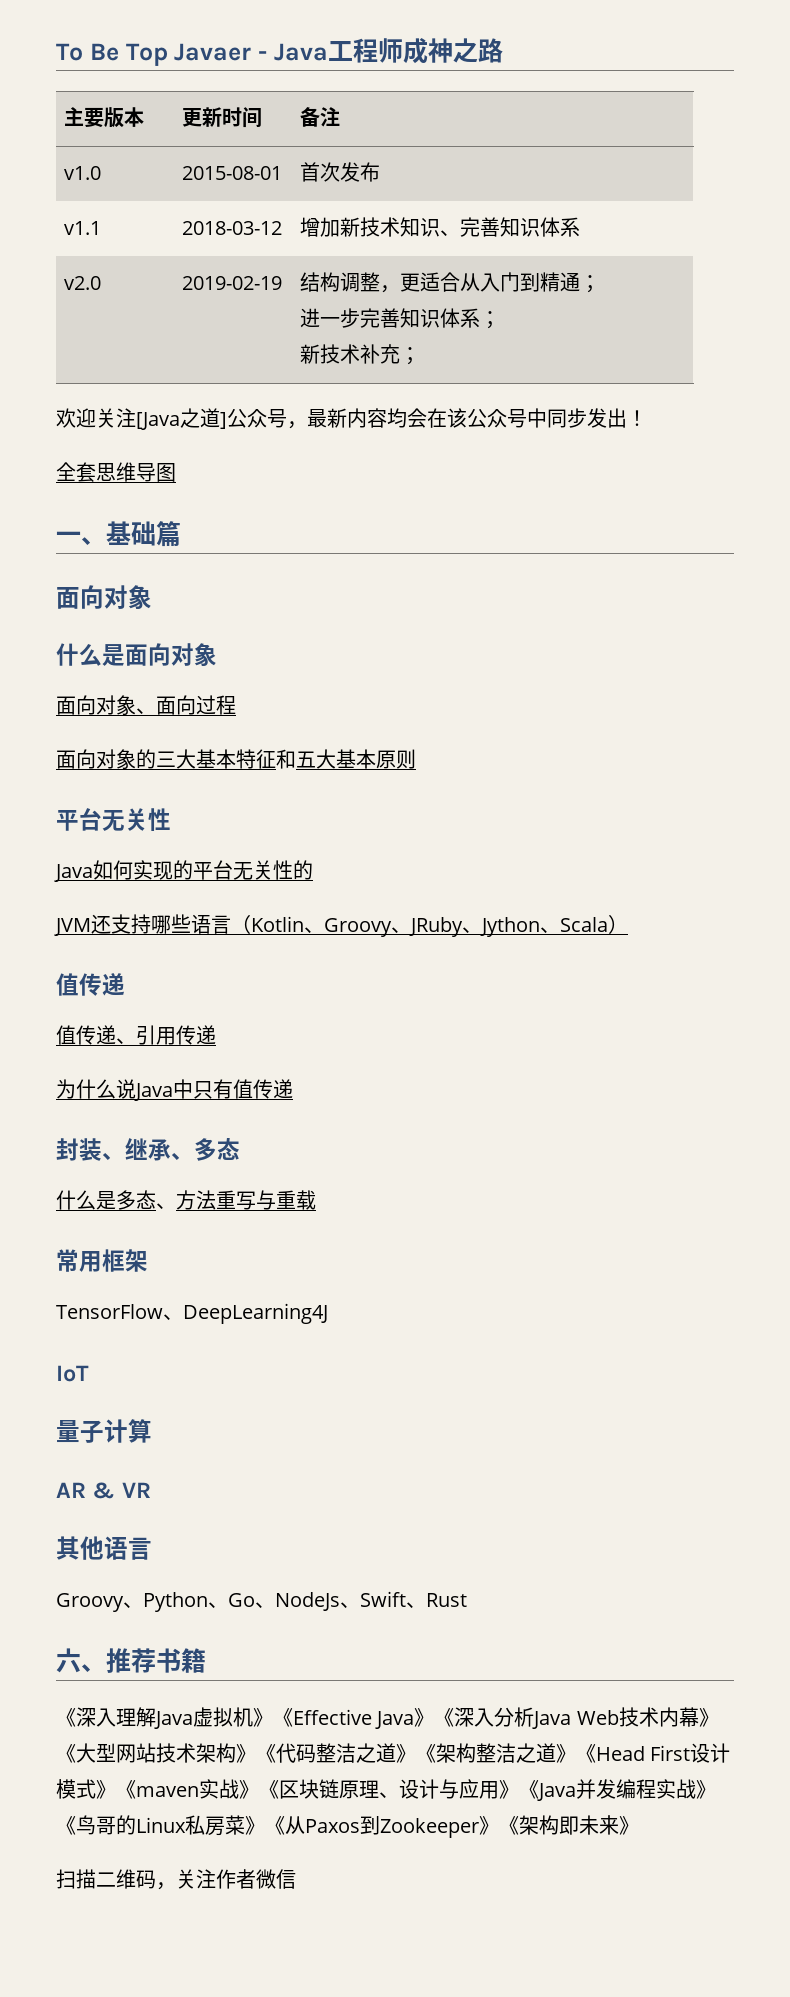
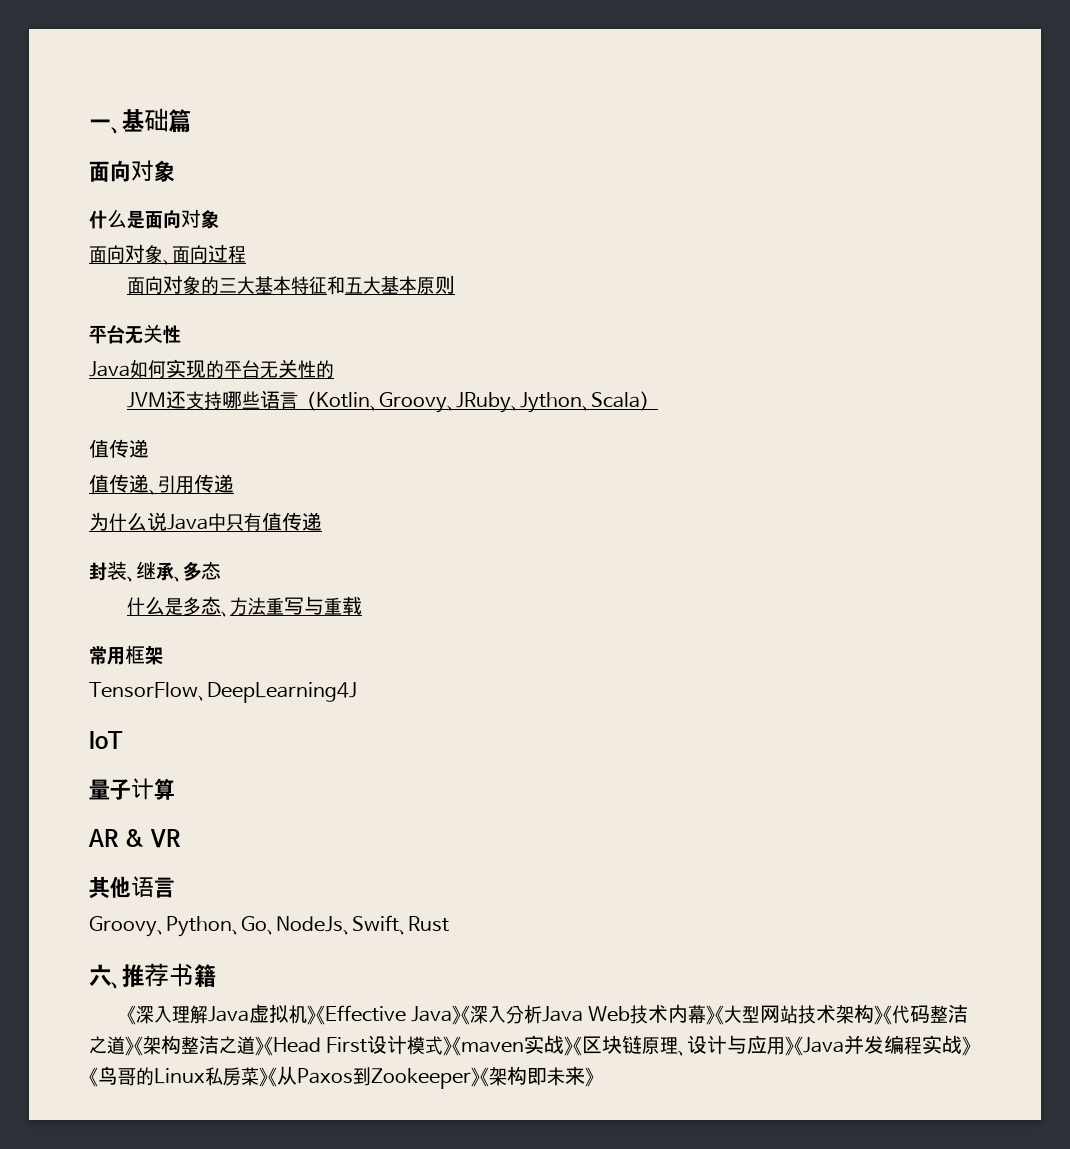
- To Be Top Javaer - Java工程师成神之路
- 主要版本 | 更新时间 | 备注
- v1.0 | 2015-08-01 | 首次发布
- v1.1 | 2018-03-12 | 增加新技术知识、完善知识体系
- v2.0 | 2019-02-19 | 结构调整，更适合从入门到精通；
- 进一步完善知识体系；
- 新技术补充；
- 欢迎关注[Java之道]公众号，最新内容均会在该公众号中同步发出！
- 全套思维导图
- 扫描二维码，关注作者微信

